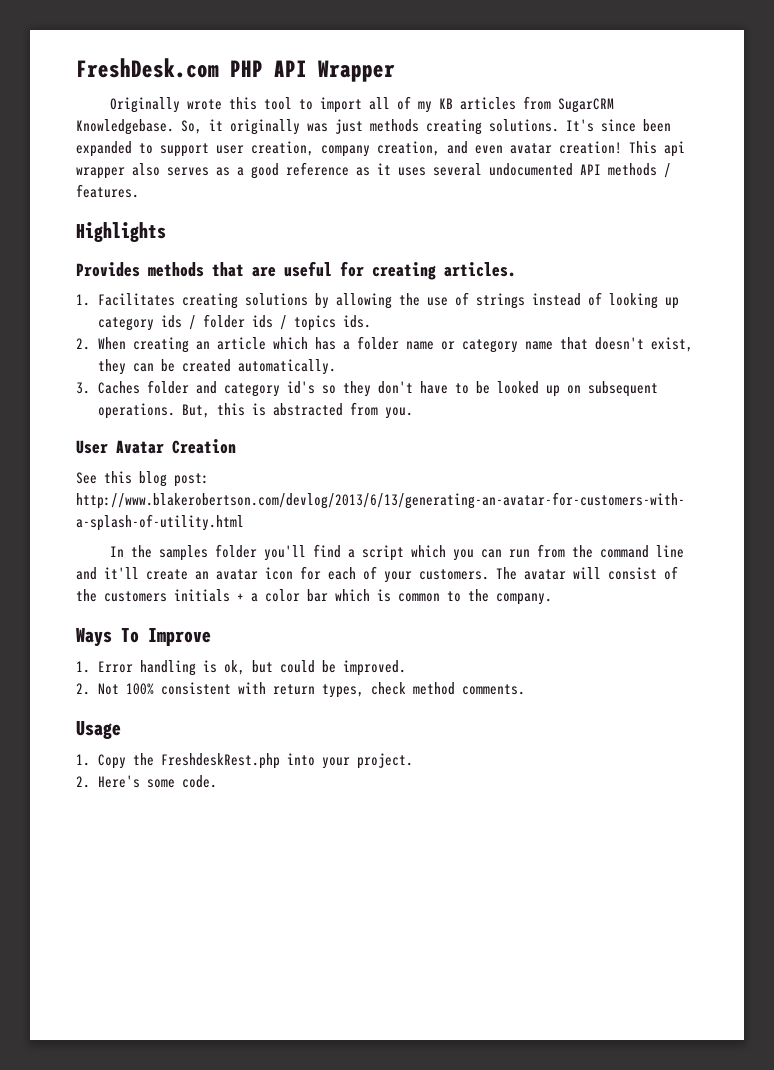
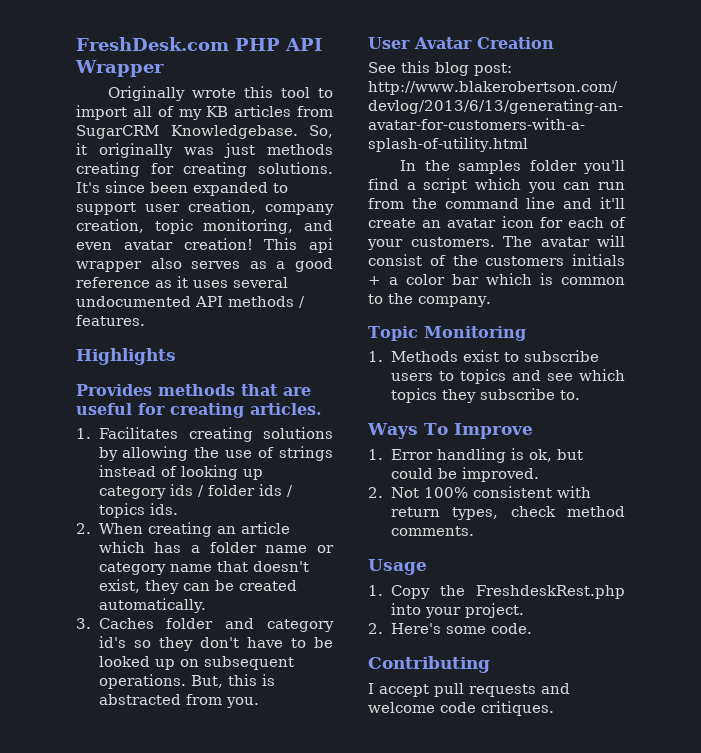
- So, it originally was just methods creating solutions.
+ So, it originally was just methods creating for creating solutions.
- It's since been expanded to support user creation, company creation, and even avatar creation!
+ It's since been expanded to support user creation, company creation, topic monitoring, and even avatar creation!
+ Topic Monitoring
+ 1. Methods exist to subscribe users to topics and see which topics they subscribe to.
+ Contributing
+ I accept pull requests and welcome code critiques.

